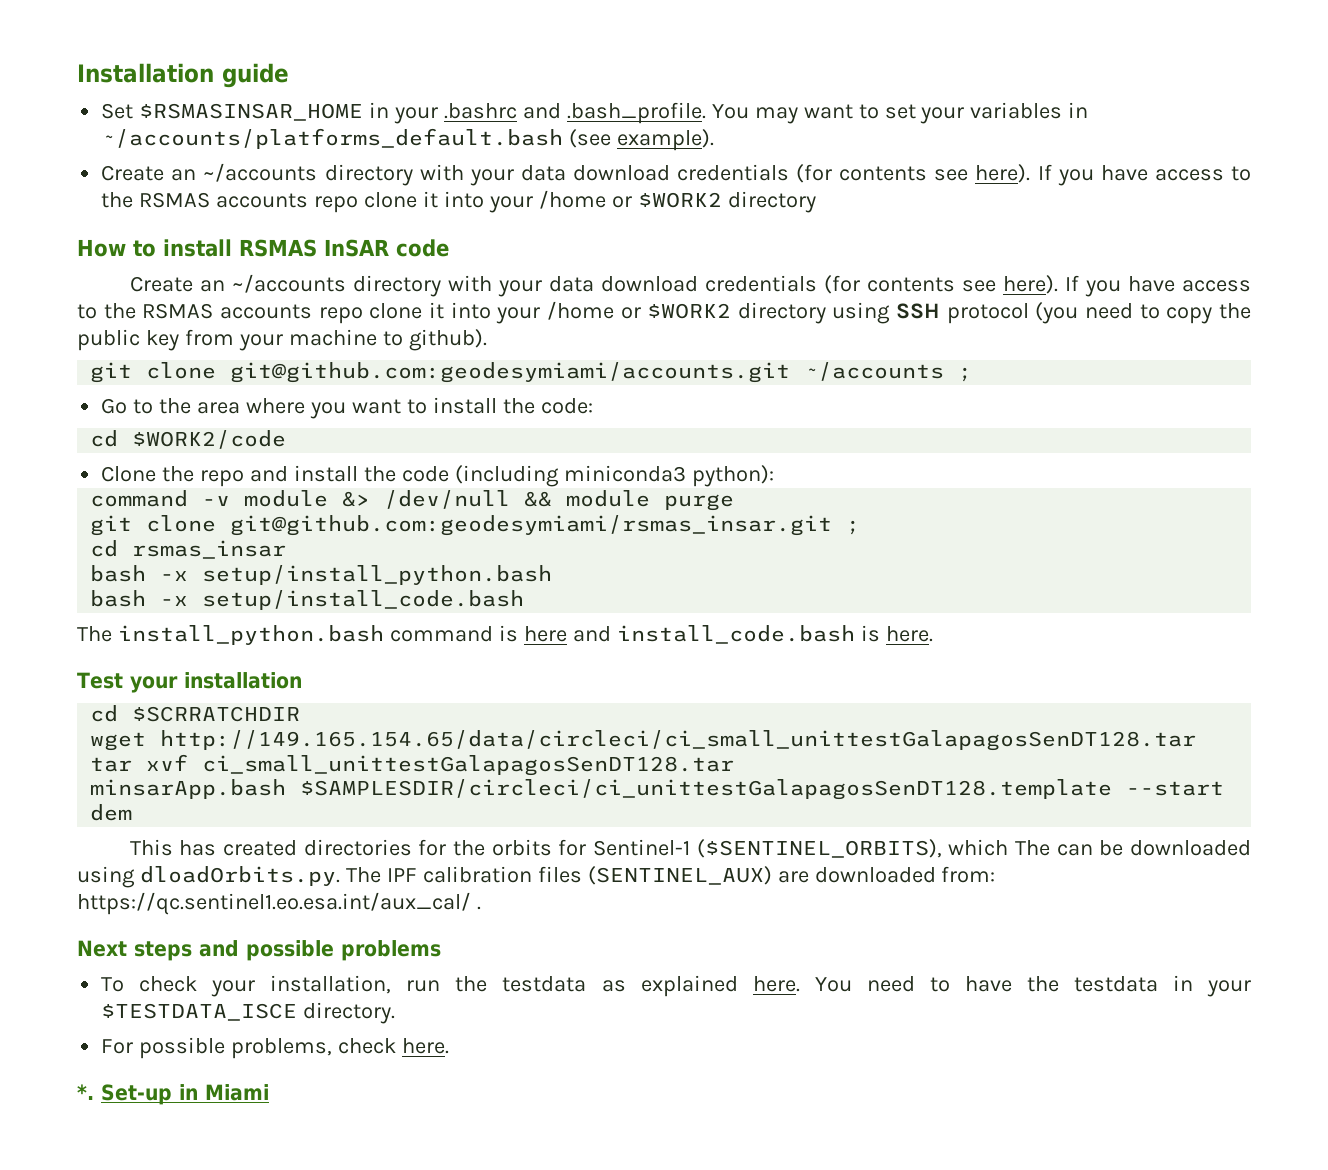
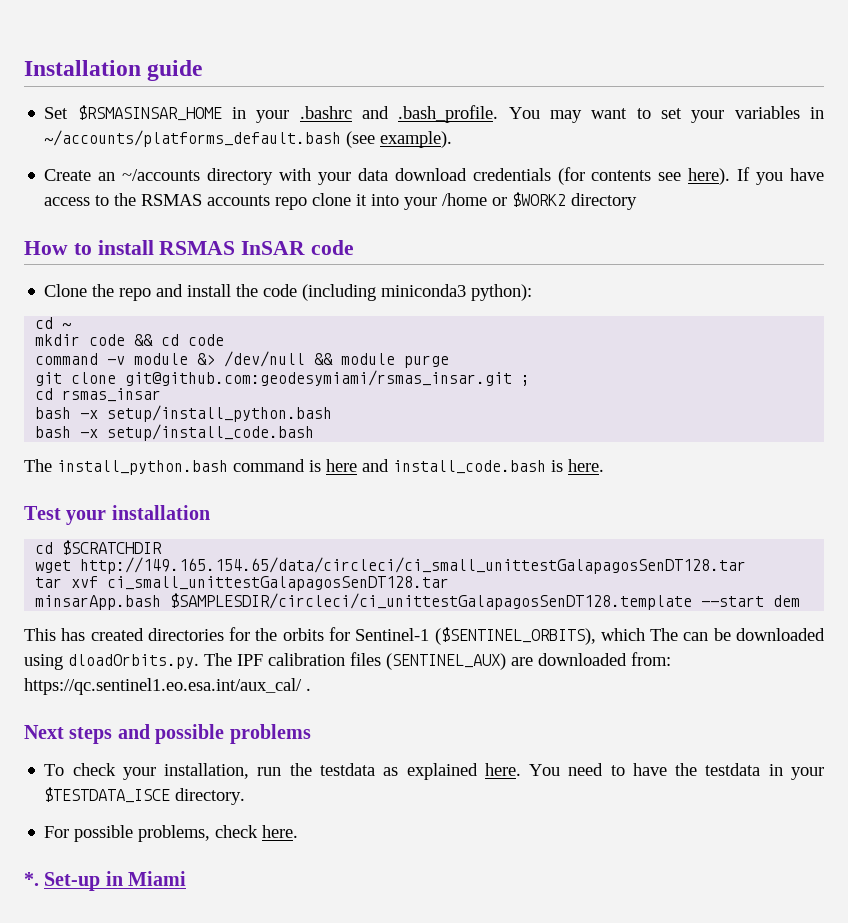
- Create an ~/accounts directory with your data download credentials (for contents see here). If you have access to the RSMAS accounts repo clone it into your /home or $WORK2 directory using SSH protocol (you need to copy the public key from your machine to github).
- git clone git@github.com:geodesymiami/accounts.git ~/accounts ;
- Go to the area where you want to install the code:
- cd $WORK2/code
+ cd ~
+ mkdir code && cd code
- cd $SCRRATCHDIR
+ cd $SCRATCHDIR

